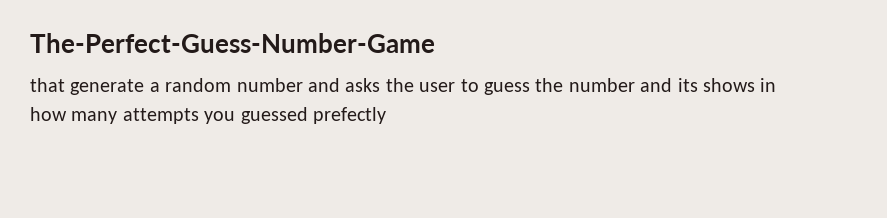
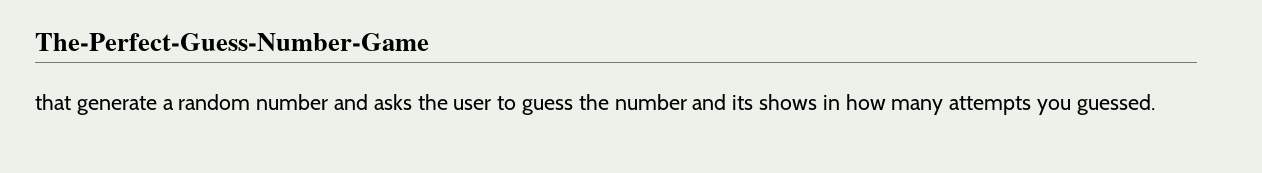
- that generate a random number and asks the user to guess the number and its shows in how many attempts you guessed prefectly
+ that generate a random number and asks the user to guess the number and its shows in how many attempts you guessed.

